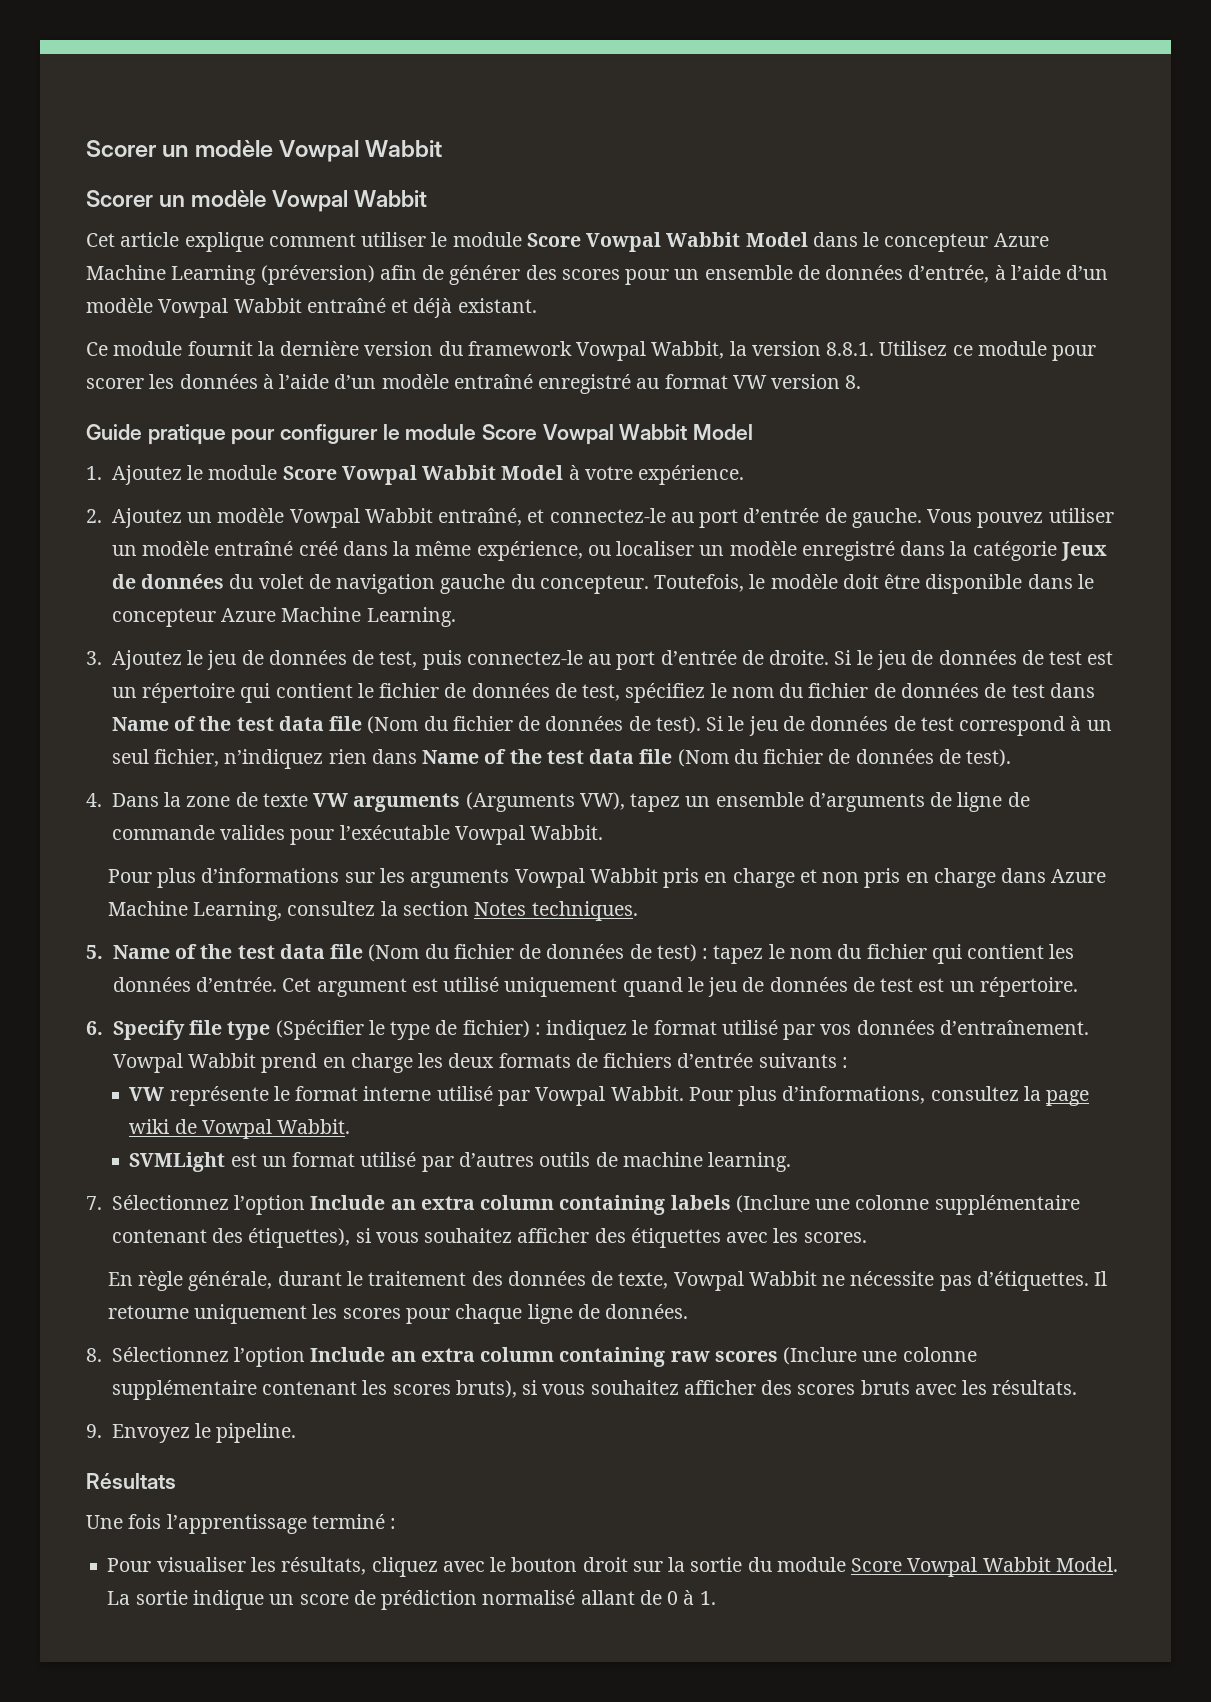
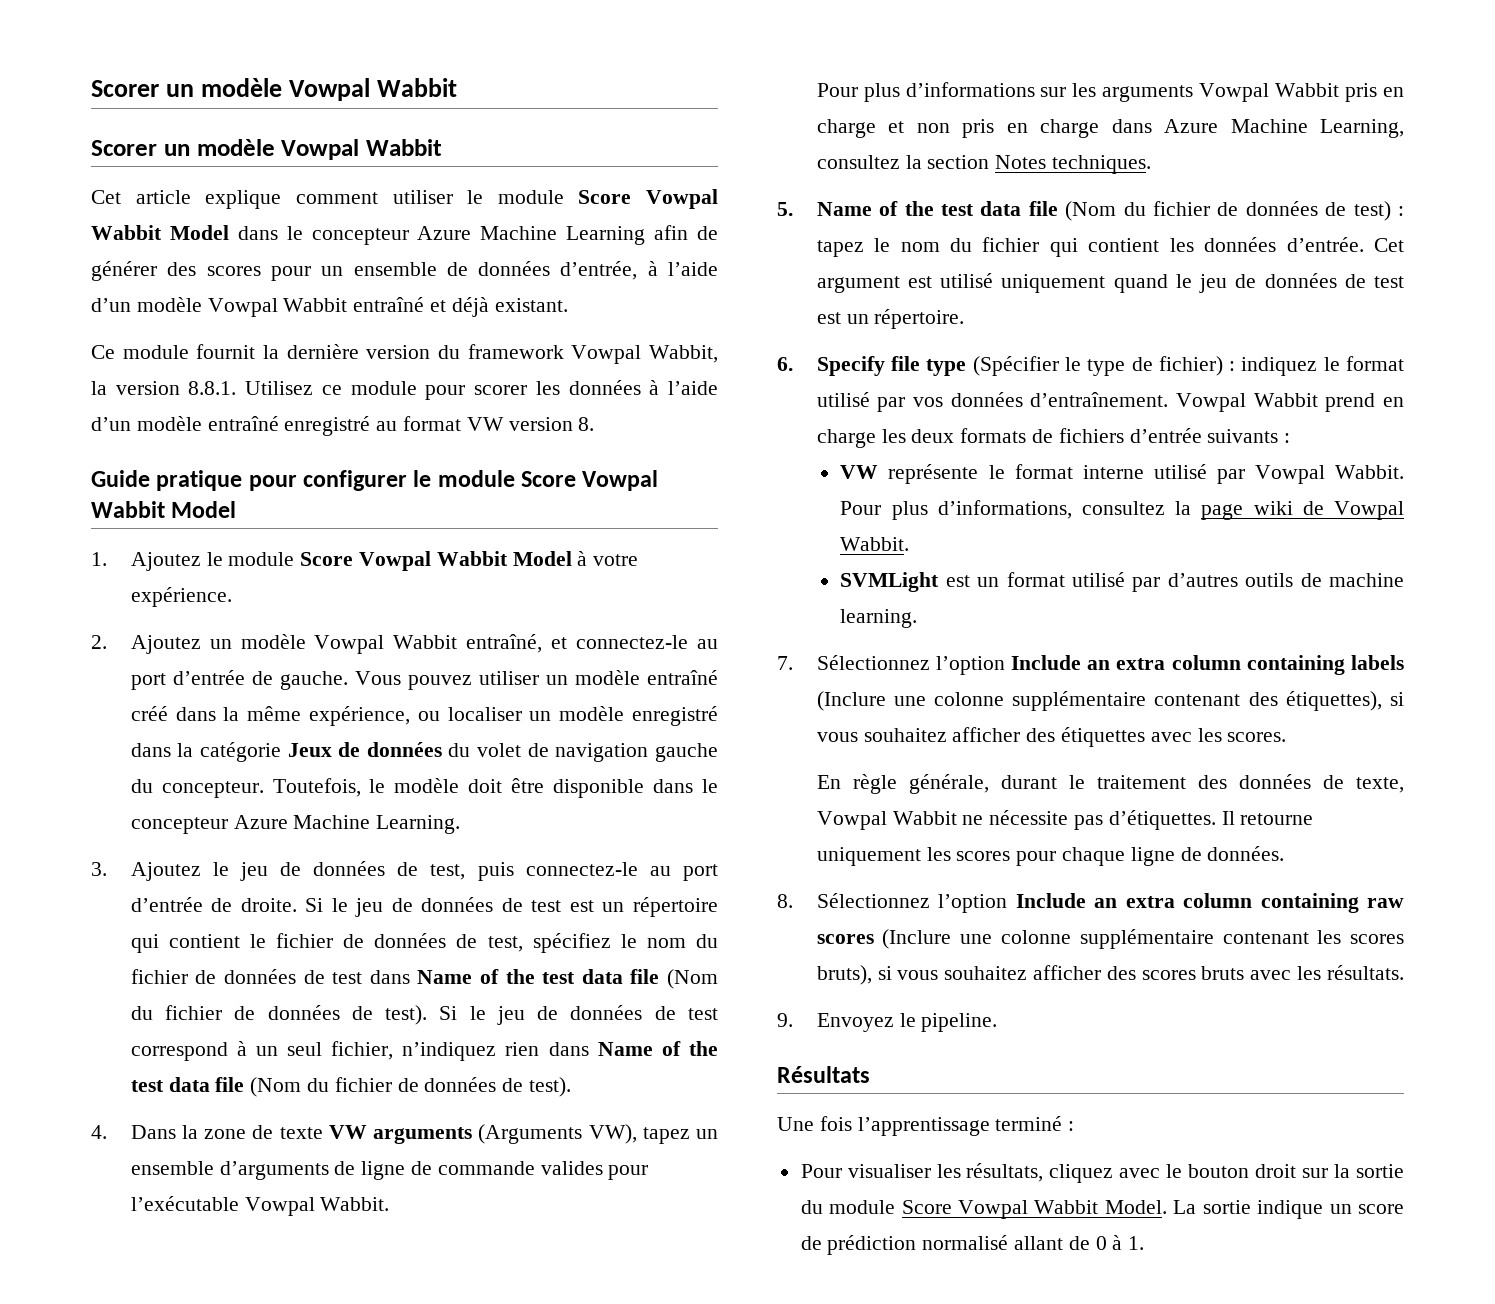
- Cet article explique comment utiliser le module Score Vowpal Wabbit Model dans le concepteur Azure Machine Learning (préversion) afin de générer des scores pour un ensemble de données d’entrée, à l’aide d’un modèle Vowpal Wabbit entraîné et déjà existant.
+ Cet article explique comment utiliser le module Score Vowpal Wabbit Model dans le concepteur Azure Machine Learning afin de générer des scores pour un ensemble de données d’entrée, à l’aide d’un modèle Vowpal Wabbit entraîné et déjà existant.

